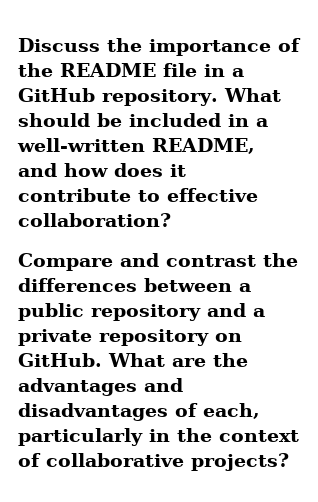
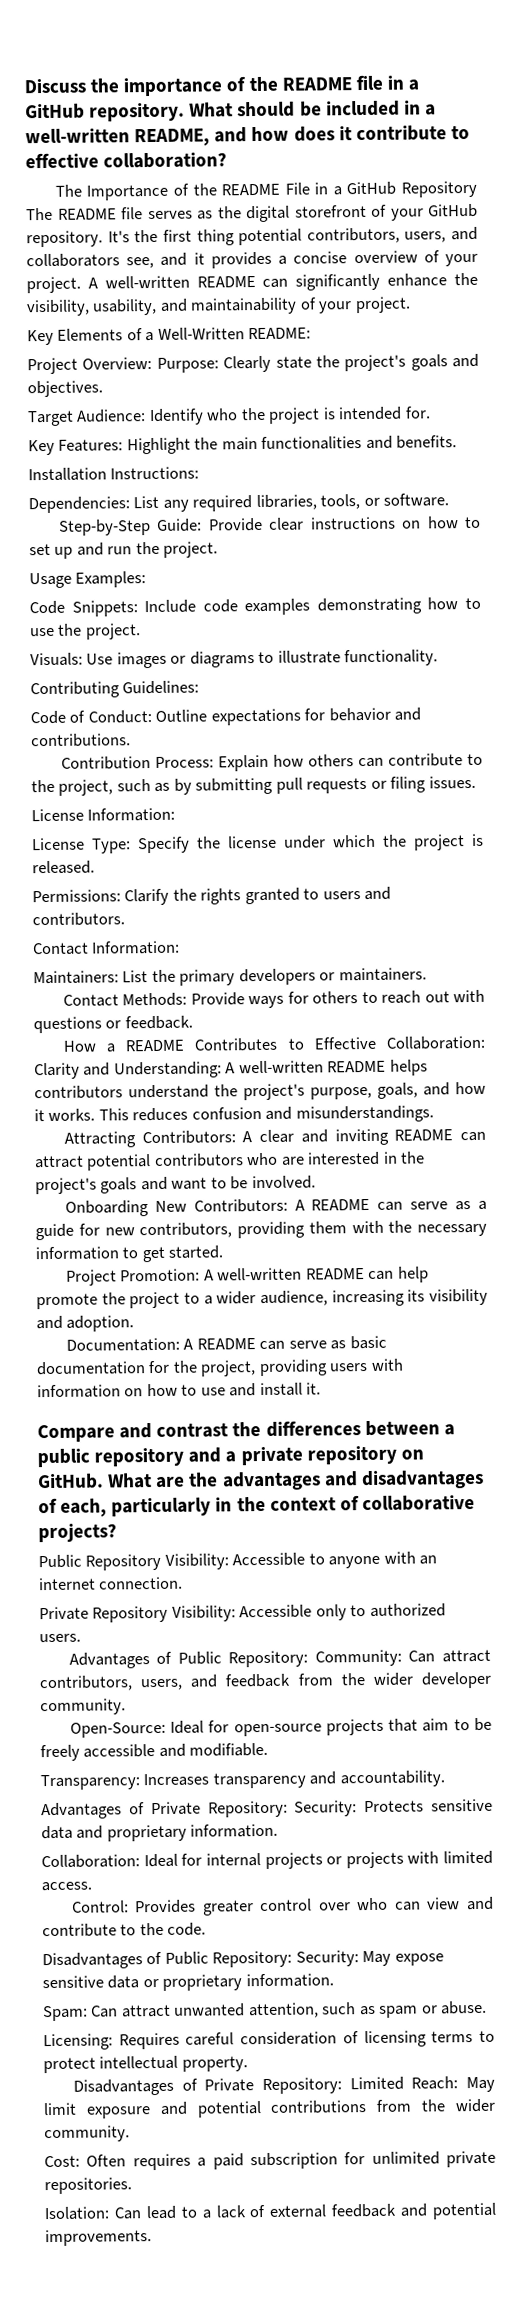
+ The Importance of the README File in a GitHub Repository The README file serves as the digital storefront of your GitHub repository. It's the first thing potential contributors, users, and collaborators see, and it provides a concise overview of your project. A well-written README can significantly enhance the visibility, usability, and maintainability of your project.
+ Key Elements of a Well-Written README:
+ Project Overview: Purpose: Clearly state the project's goals and objectives.
+ Target Audience: Identify who the project is intended for.
+ Key Features: Highlight the main functionalities and benefits.
+ Installation Instructions:
+ Dependencies: List any required libraries, tools, or software.
+ Step-by-Step Guide: Provide clear instructions on how to set up and run the project.
+ Usage Examples:
+ Code Snippets: Include code examples demonstrating how to use the project.
+ Visuals: Use images or diagrams to illustrate functionality.
+ Contributing Guidelines:
+ Code of Conduct: Outline expectations for behavior and contributions.
+ Contribution Process: Explain how others can contribute to the project, such as by submitting pull requests or filing issues.
+ License Information:
+ License Type: Specify the license under which the project is released.
+ Permissions: Clarify the rights granted to users and contributors.
+ Contact Information:
+ Maintainers: List the primary developers or maintainers.
+ Contact Methods: Provide ways for others to reach out with questions or feedback.
+ How a README Contributes to Effective Collaboration: Clarity and Understanding: A well-written README helps contributors understand the project's purpose, goals, and how it works. This reduces confusion and misunderstandings.
+ Attracting Contributors: A clear and inviting README can attract potential contributors who are interested in the project's goals and want to be involved.
+ Onboarding New Contributors: A README can serve as a guide for new contributors, providing them with the necessary information to get started.
+ Project Promotion: A well-written README can help promote the project to a wider audience, increasing its visibility and adoption.
+ Documentation: A README can serve as basic documentation for the project, providing users with information on how to use and install it.
+ Public Repository Visibility: Accessible to anyone with an internet connection.
+ Private Repository Visibility: Accessible only to authorized users.
+ Advantages of Public Repository: Community: Can attract contributors, users, and feedback from the wider developer community.
+ Open-Source: Ideal for open-source projects that aim to be freely accessible and modifiable.
+ Transparency: Increases transparency and accountability.
+ Advantages of Private Repository: Security: Protects sensitive data and proprietary information.
+ Collaboration: Ideal for internal projects or projects with limited access.
+ Control: Provides greater control over who can view and contribute to the code.
+ Disadvantages of Public Repository: Security: May expose sensitive data or proprietary information.
+ Spam: Can attract unwanted attention, such as spam or abuse.
+ Licensing: Requires careful consideration of licensing terms to protect intellectual property.
+ Disadvantages of Private Repository: Limited Reach: May limit exposure and potential contributions from the wider community.
+ Cost: Often requires a paid subscription for unlimited private repositories.
+ Isolation: Can lead to a lack of external feedback and potential improvements.

